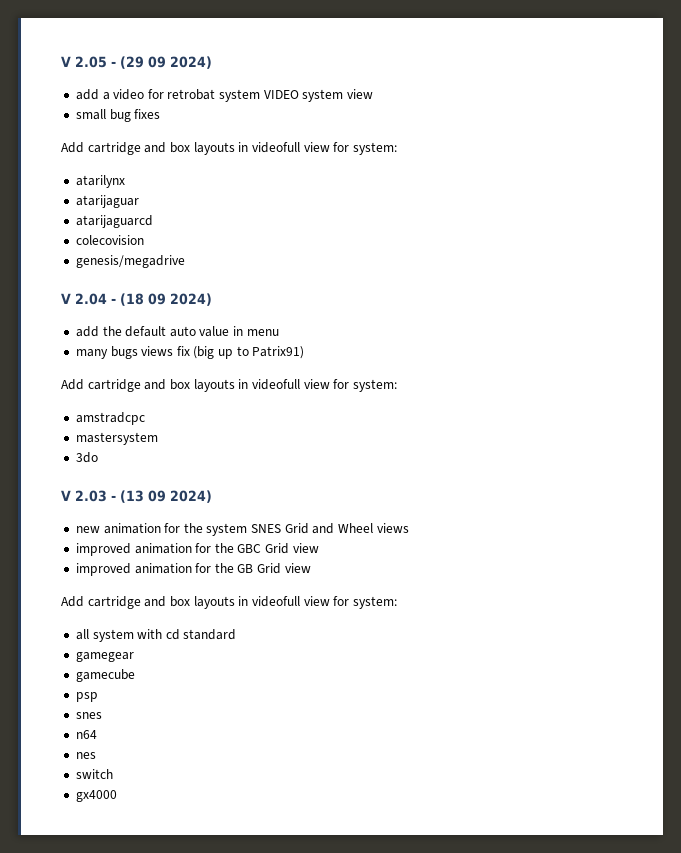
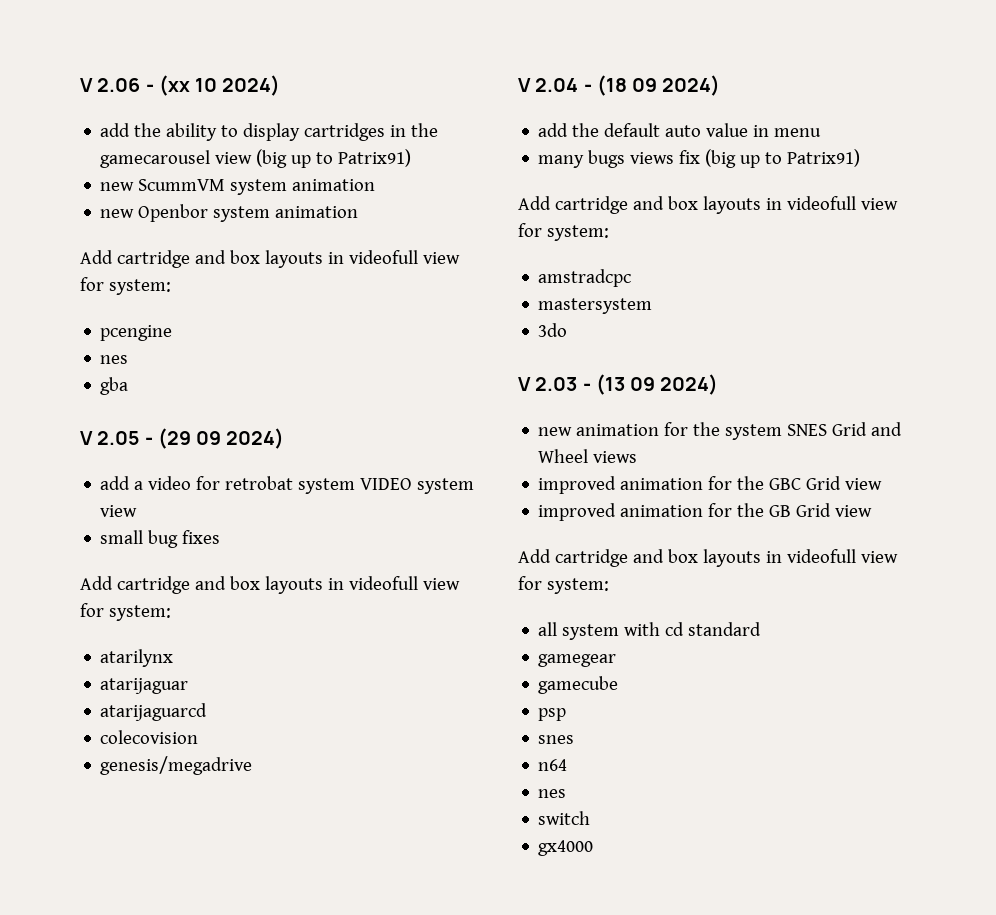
+ V 2.06 - (xx 10 2024)
+ add the ability to display cartridges in the gamecarousel view (big up to Patrix91)
+ new ScummVM system animation
+ new Openbor system animation
+ Add cartridge and box layouts in videofull view for system:
+ pcengine
+ nes
+ gba

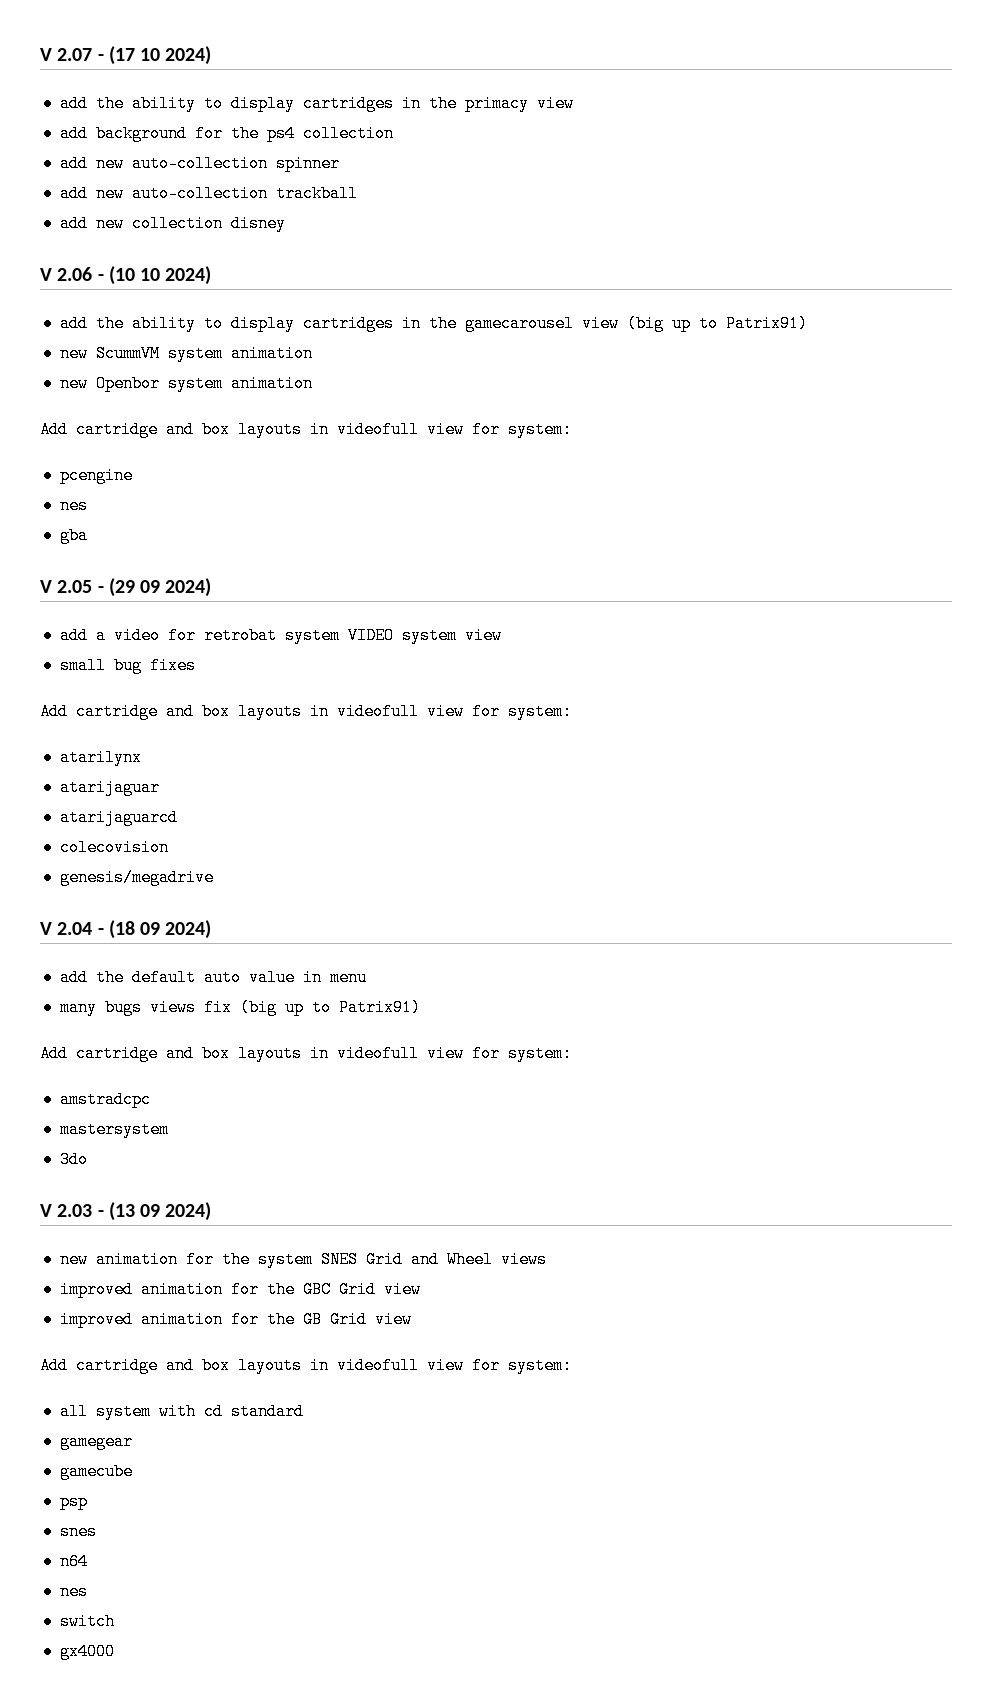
- V 2.06 - (xx 10 2024)
+ V 2.07 - (17 10 2024)
+ add the ability to display cartridges in the primacy view
+ add background for the ps4 collection
+ add new auto-collection spinner
+ add new auto-collection trackball
+ add new collection disney
+ V 2.06 - (10 10 2024)

